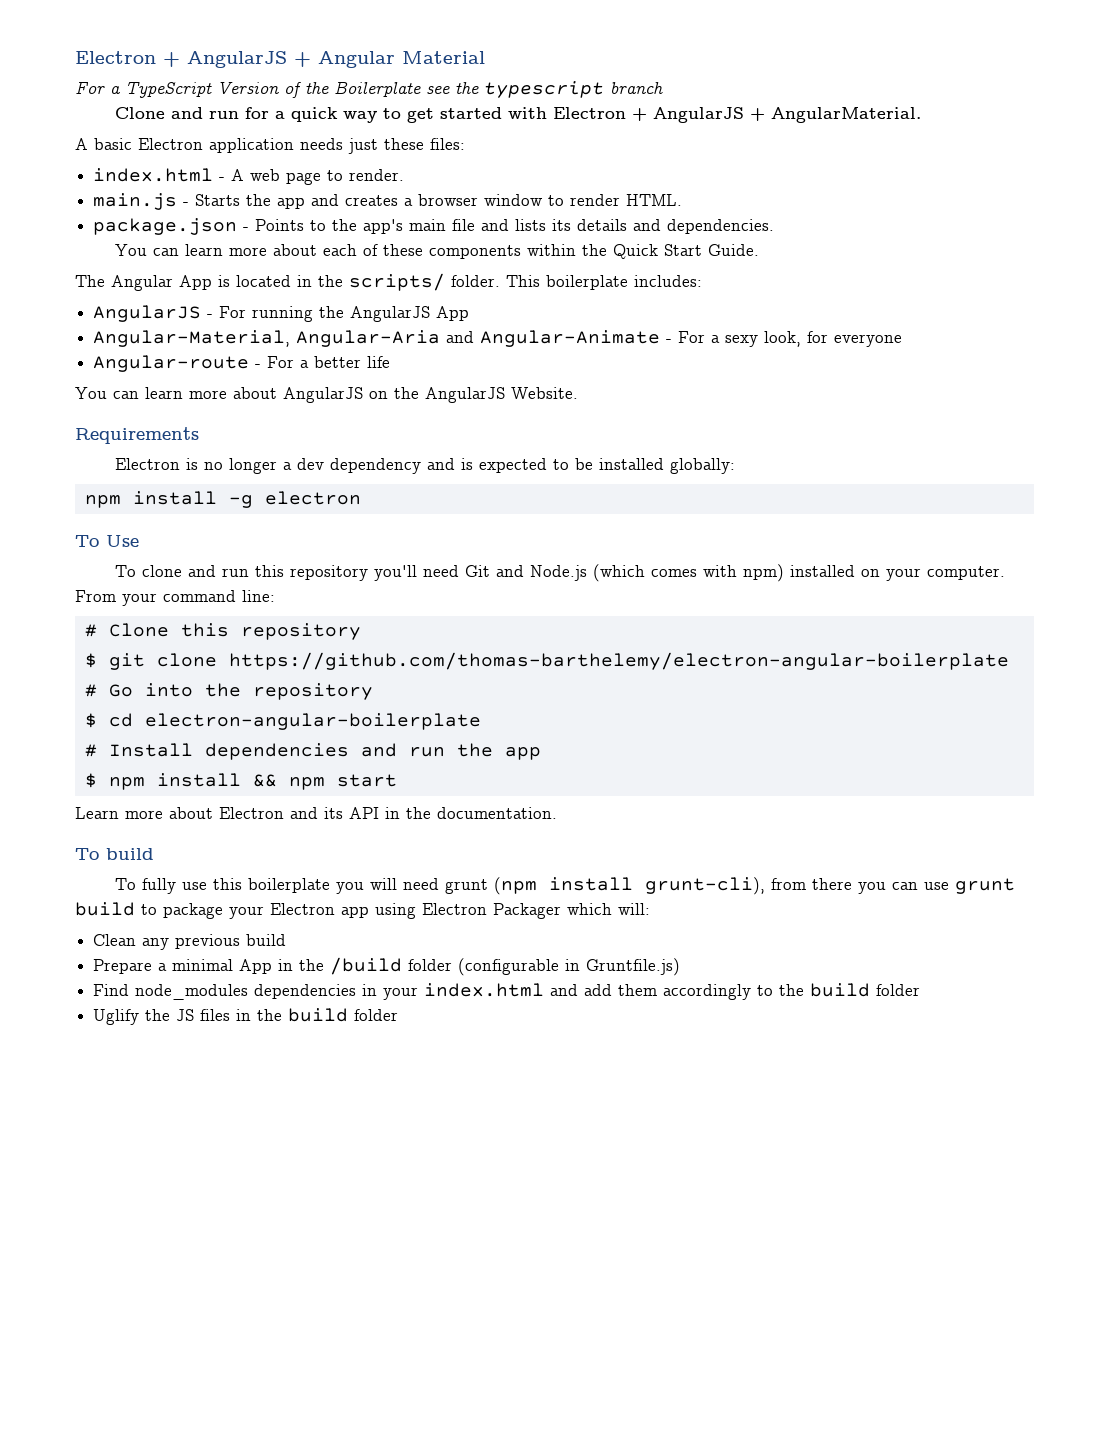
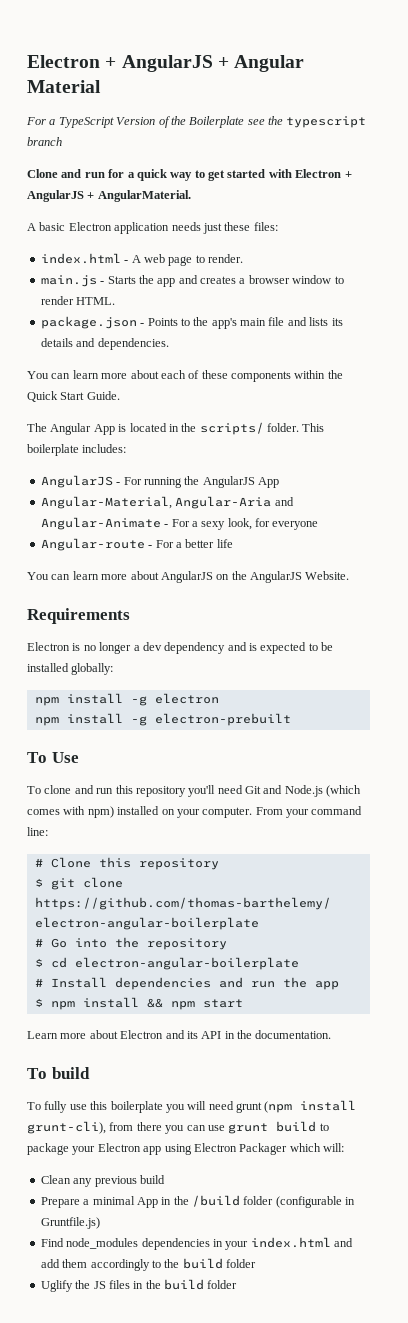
+ npm install -g electron-prebuilt

